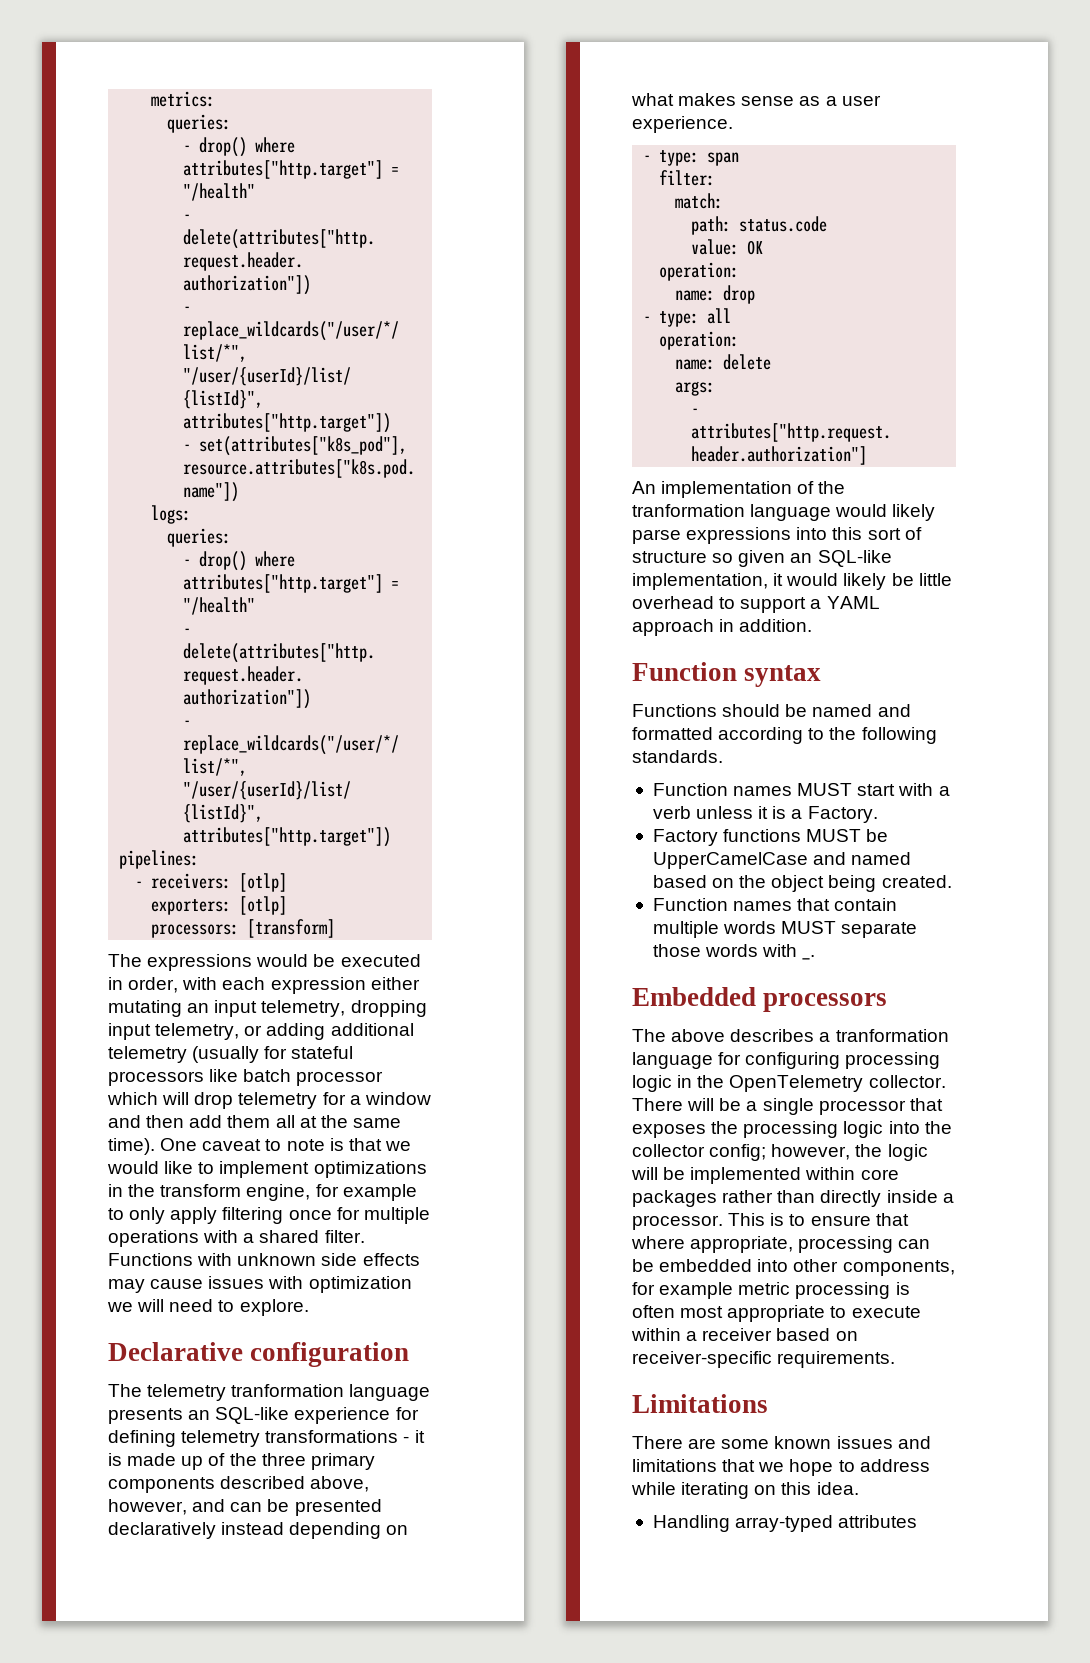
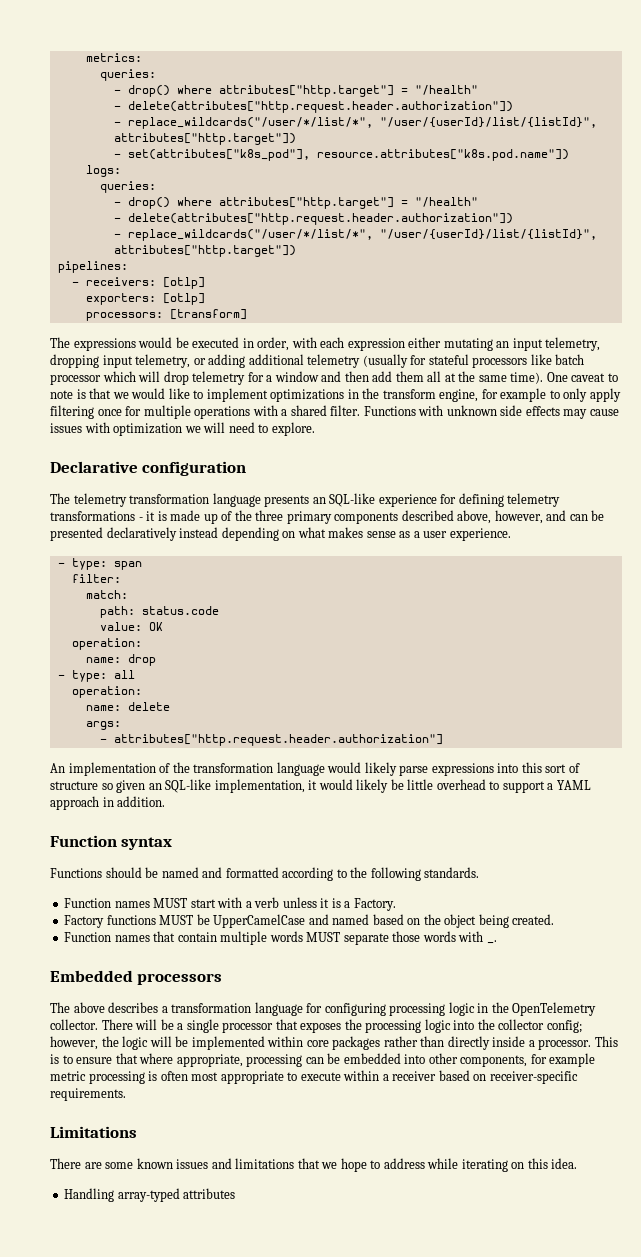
- The telemetry tranformation language presents an SQL-like experience for defining telemetry transformations - it is made up of the three primary components described above, however, and can be presented declaratively instead depending on what makes sense as a user experience.
+ The telemetry transformation language presents an SQL-like experience for defining telemetry transformations - it is made up of the three primary components described above, however, and can be presented declaratively instead depending on what makes sense as a user experience.
- An implementation of the tranformation language would likely parse expressions into this sort of structure so given an SQL-like implementation, it would likely be little overhead to support a YAML approach in addition.
+ An implementation of the transformation language would likely parse expressions into this sort of structure so given an SQL-like implementation, it would likely be little overhead to support a YAML approach in addition.
- The above describes a tranformation language for configuring processing logic in the OpenTelemetry collector.
+ The above describes a transformation language for configuring processing logic in the OpenTelemetry collector.

